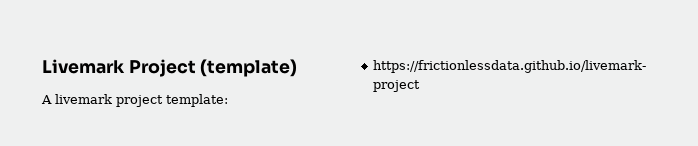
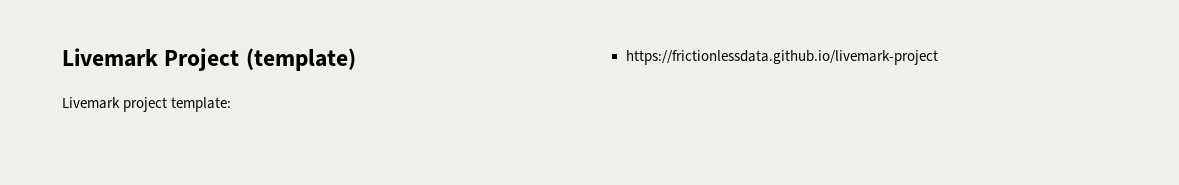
- A livemark project template:
+ Livemark project template:

